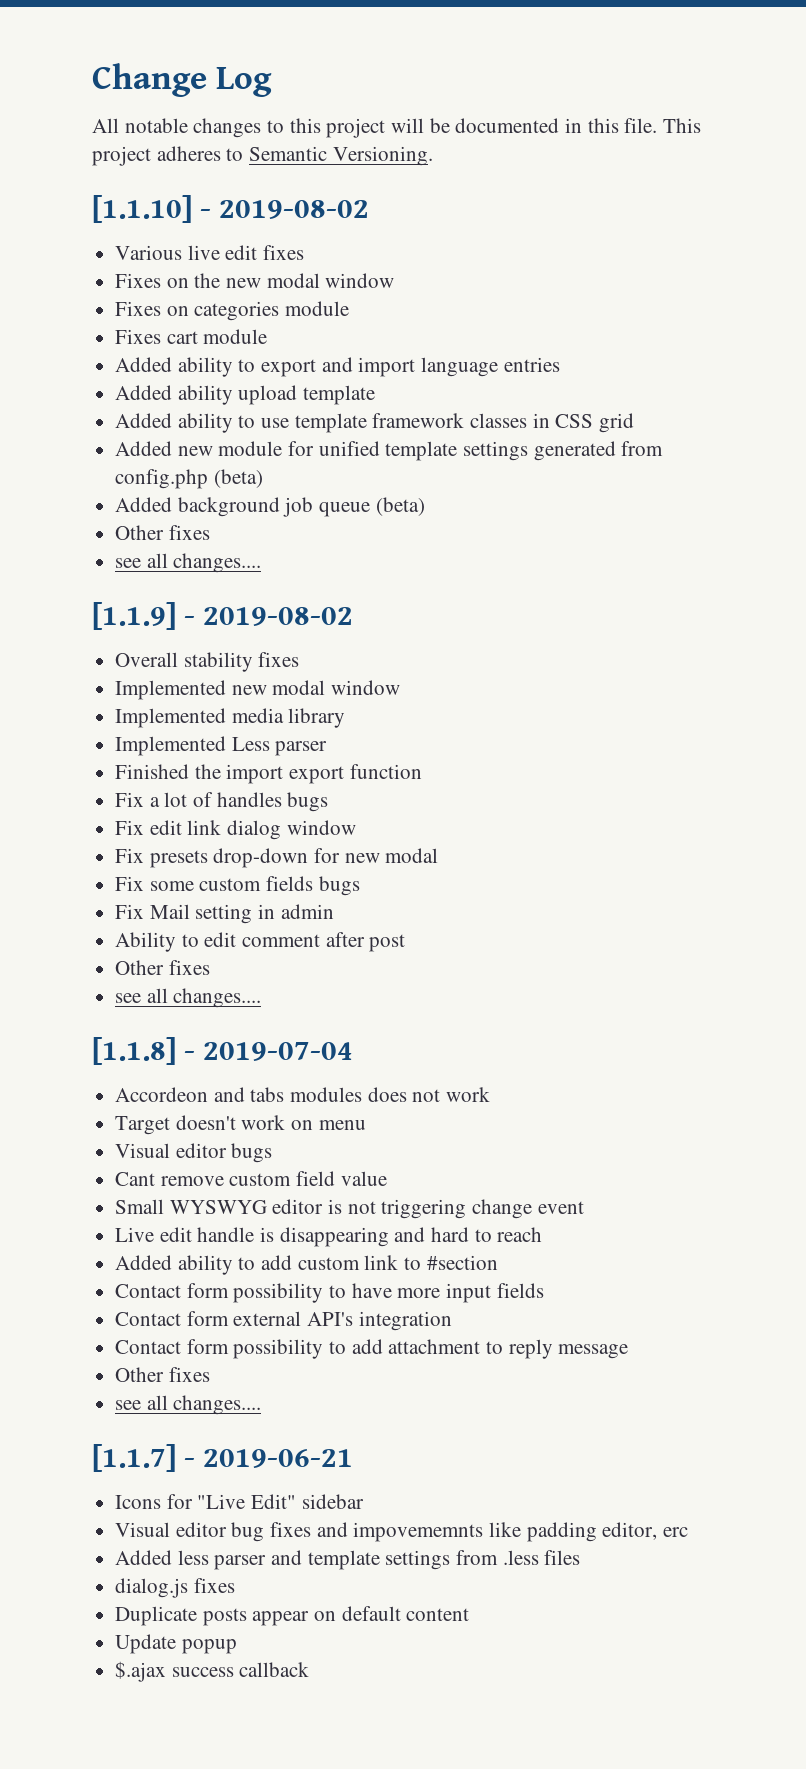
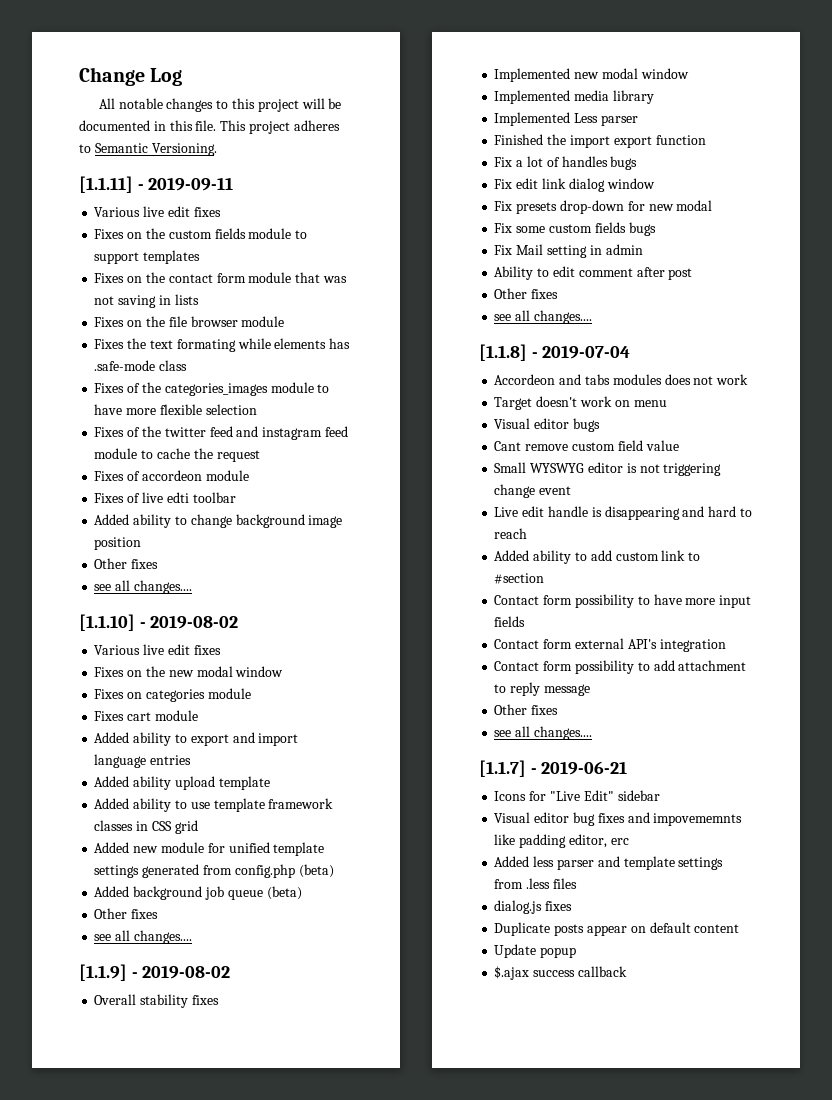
+ [1.1.11] - 2019-09-11
+ Various live edit fixes
+ Fixes on the custom fields module to support templates
+ Fixes on the contact form module that was not saving in lists
+ Fixes on the file browser module
+ Fixes the text formating while elements has .safe-mode class
+ Fixes of the categories_images module to have more flexible selection
+ Fixes of the twitter feed and instagram feed module to cache the request
+ Fixes of accordeon module
+ Fixes of live edti toolbar
+ Added ability to change background image position
+ Other fixes
+ see all changes....

